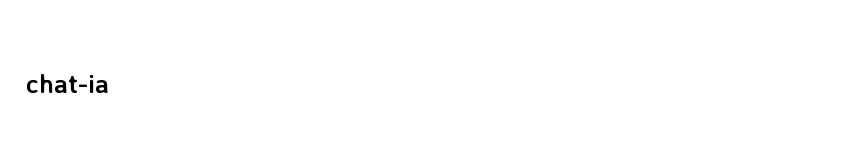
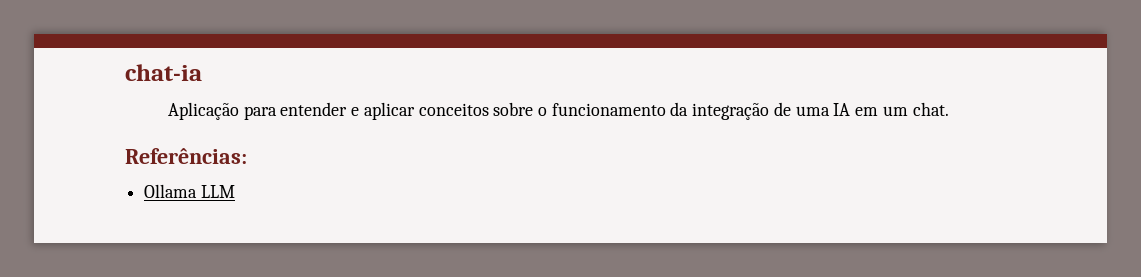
+ Aplicação para entender e aplicar conceitos sobre o funcionamento da integração de uma IA em um chat.
+ Referências:
+ Ollama LLM

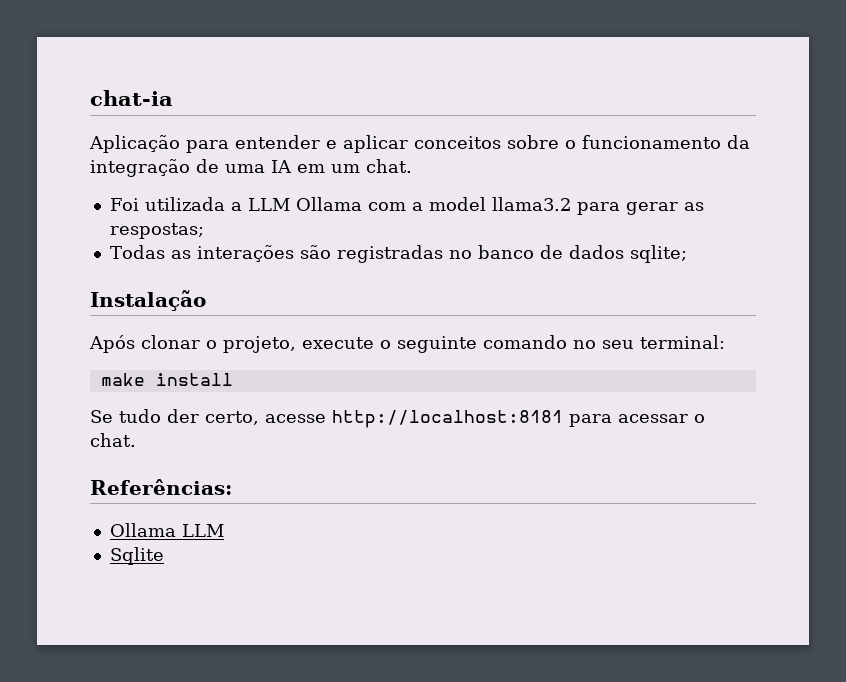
+ Foi utilizada a LLM Ollama com a model llama3.2 para gerar as respostas;
+ Todas as interações são registradas no banco de dados sqlite;
+ Instalação
+ Após clonar o projeto, execute o seguinte comando no seu terminal:
+ make install
+ Se tudo der certo, acesse http://localhost:8181 para acessar o chat.
+ Sqlite

